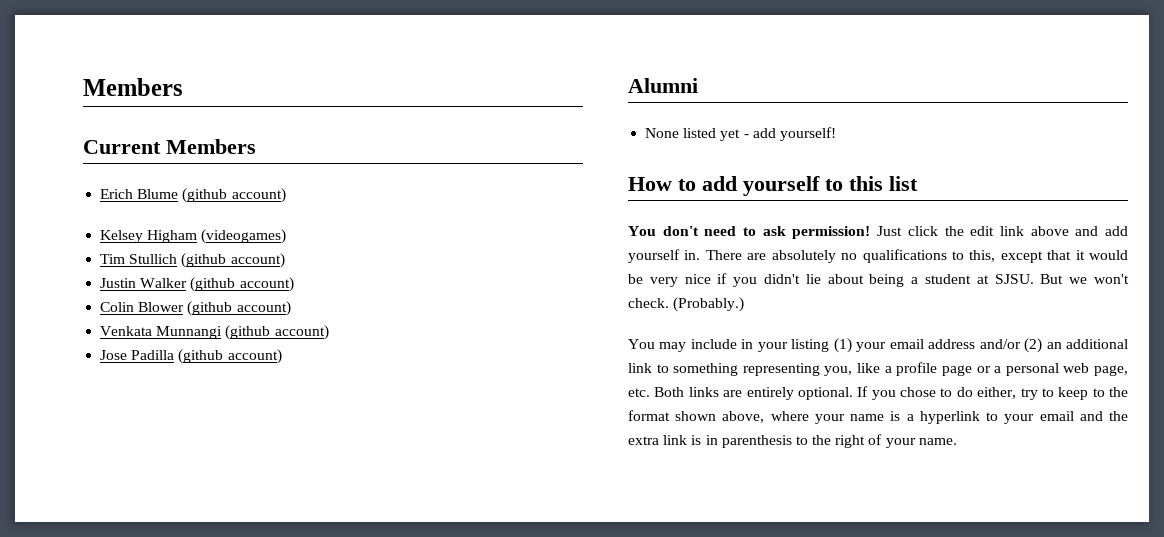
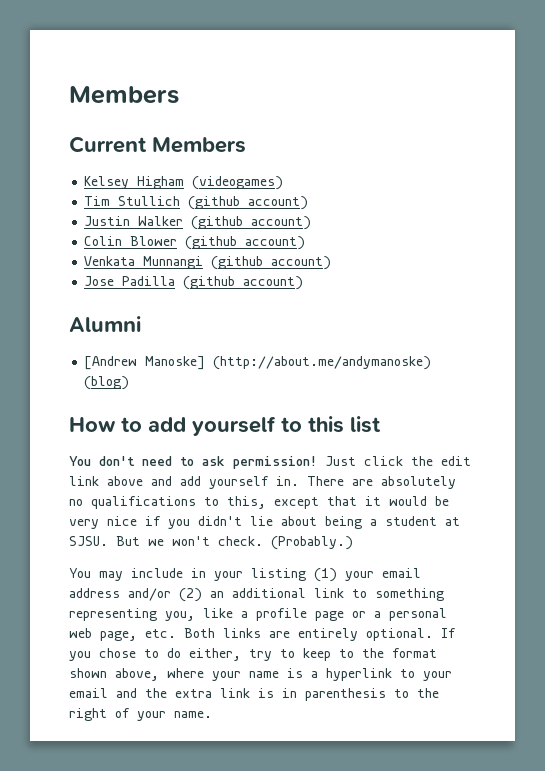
- Erich Blume (github account)
- None listed yet - add yourself!
+ [Andrew Manoske] (http://about.me/andymanoske) (blog)

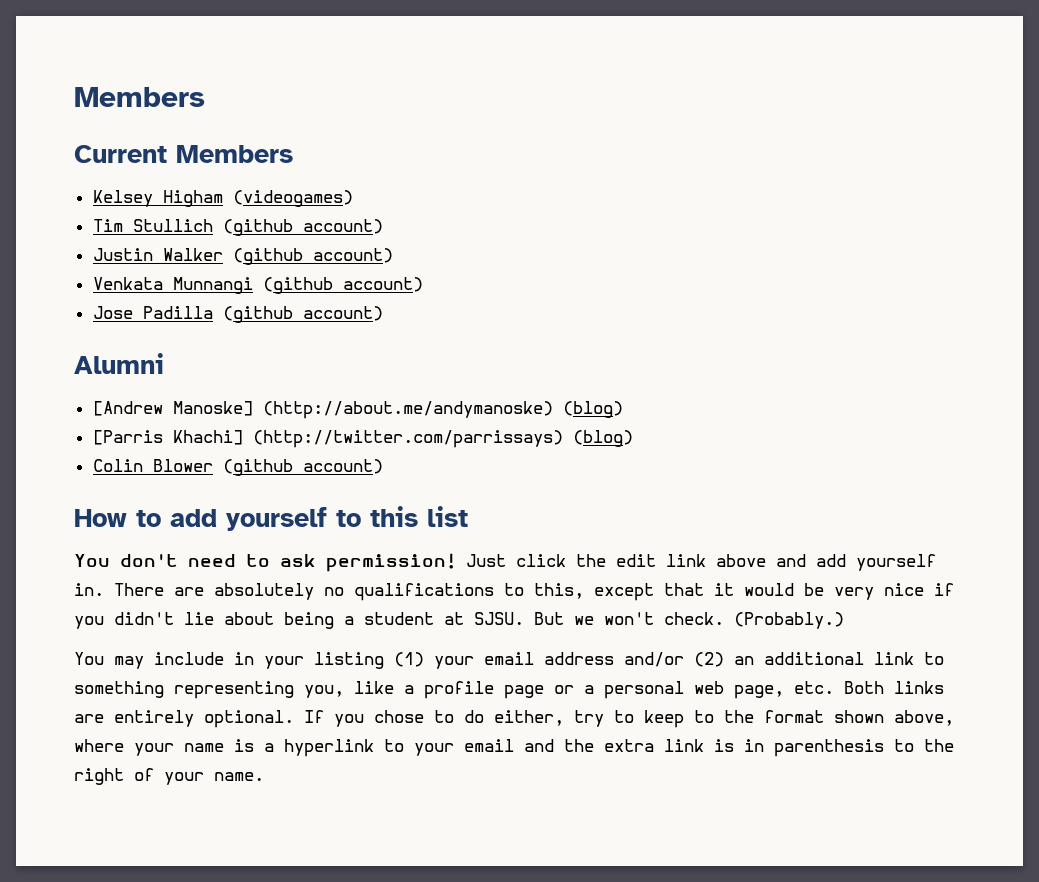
- Colin Blower (github account)
+ [Parris Khachi] (http://twitter.com/parrissays) (blog)
+ Colin Blower (github account)

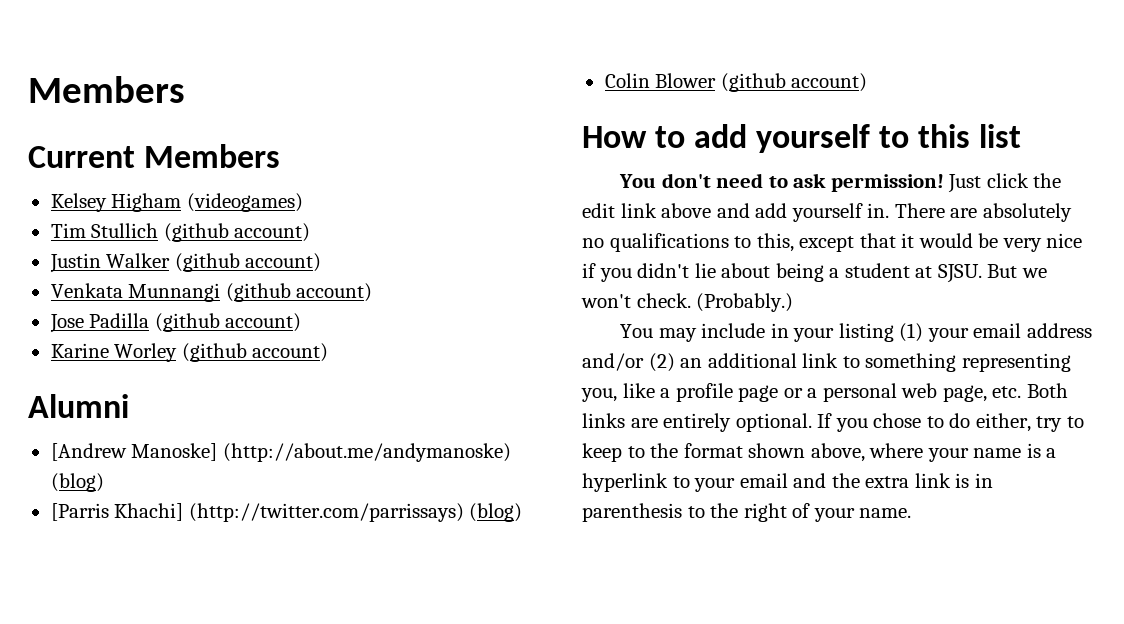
+ Karine Worley (github account)

